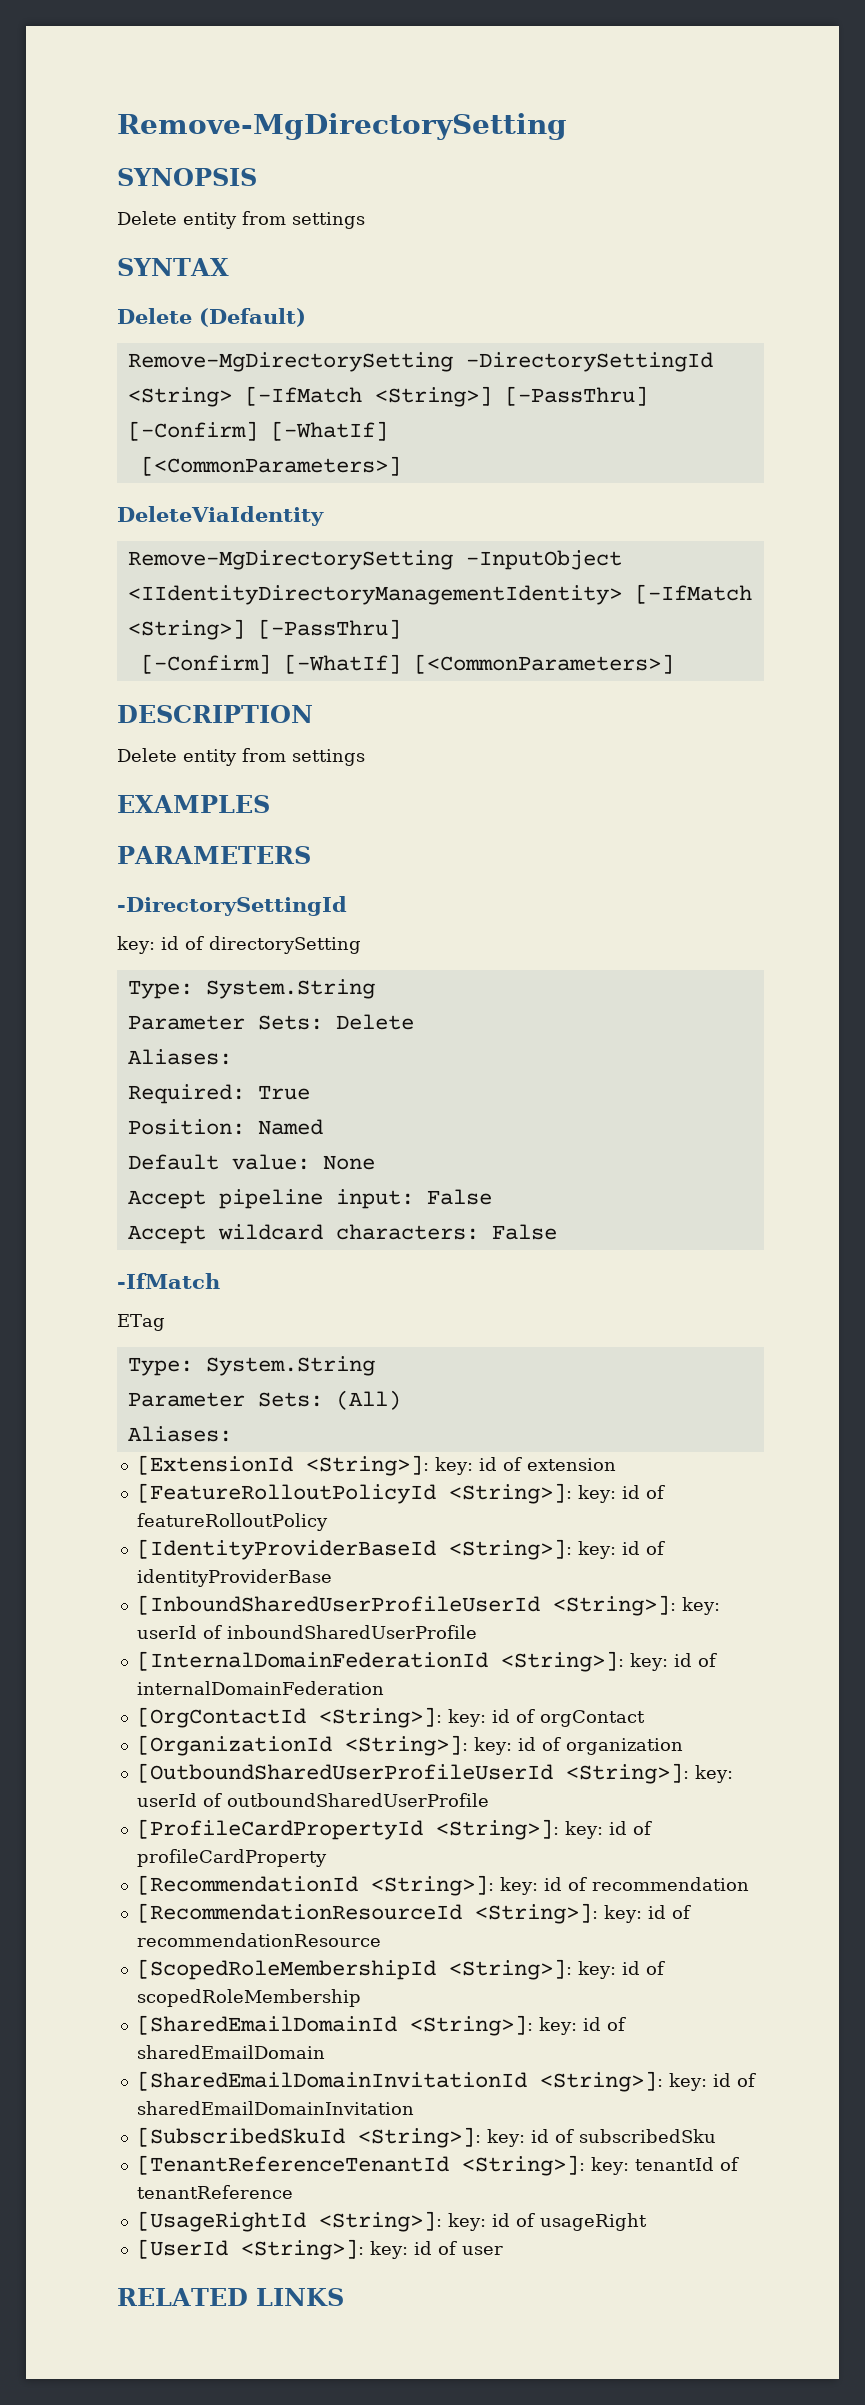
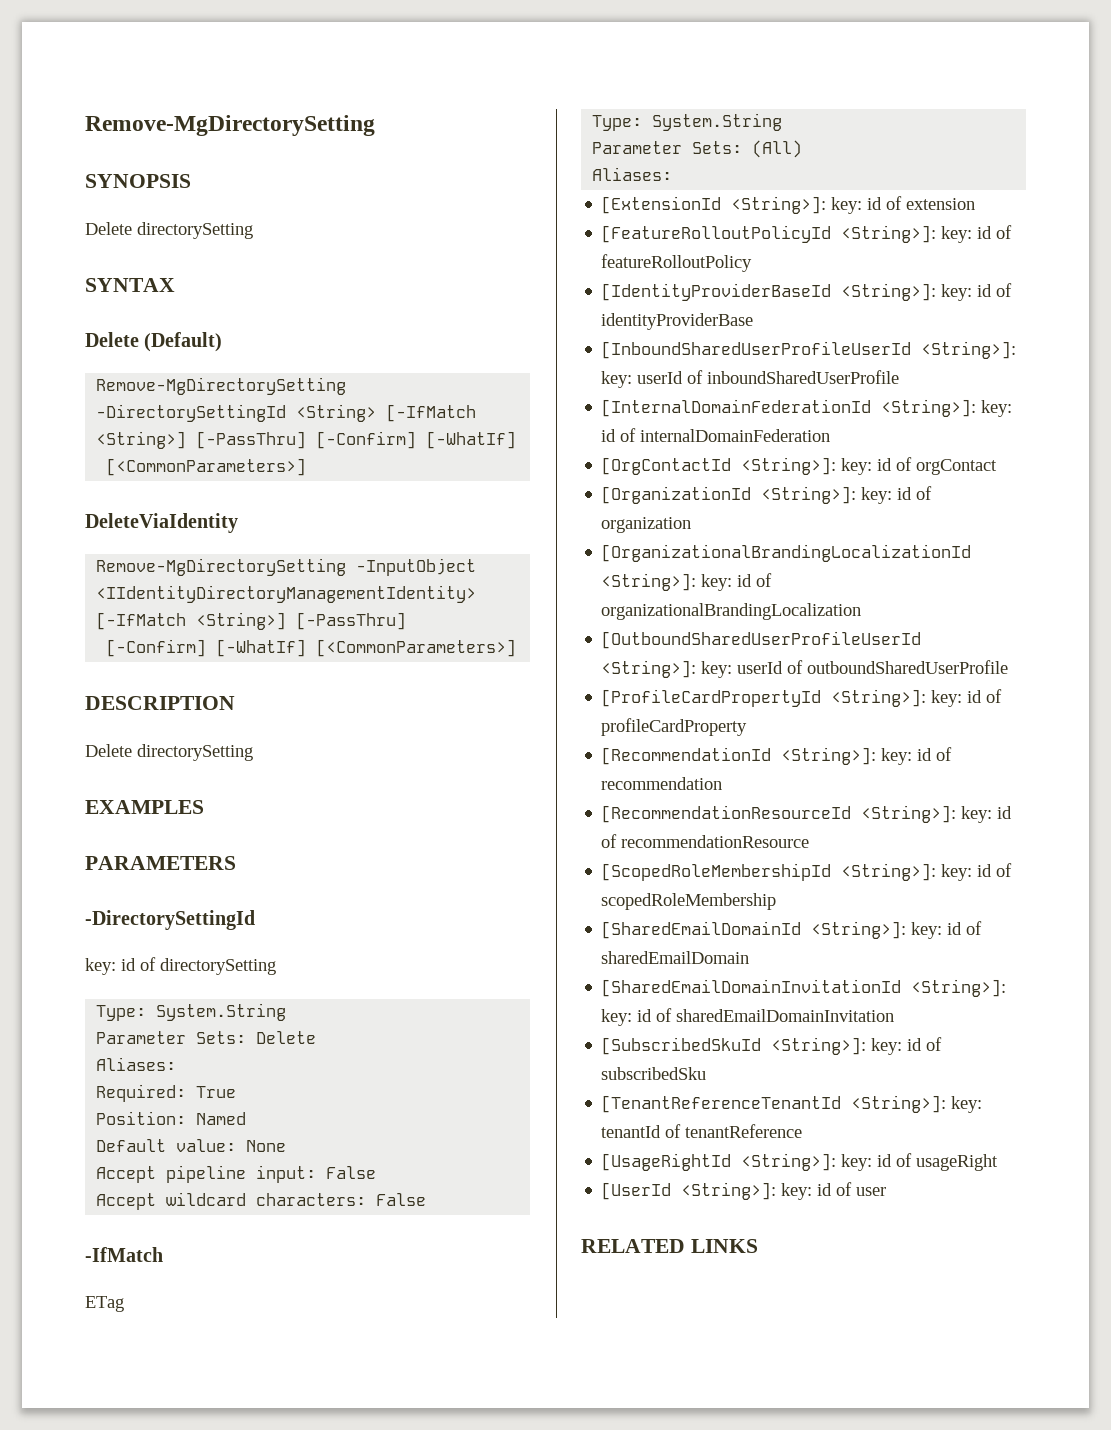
  SYNOPSIS
- Delete entity from settings
+ Delete directorySetting
  DESCRIPTION
- Delete entity from settings
+ Delete directorySetting
+ [OrganizationalBrandingLocalizationId <String>]: key: id of organizationalBrandingLocalization

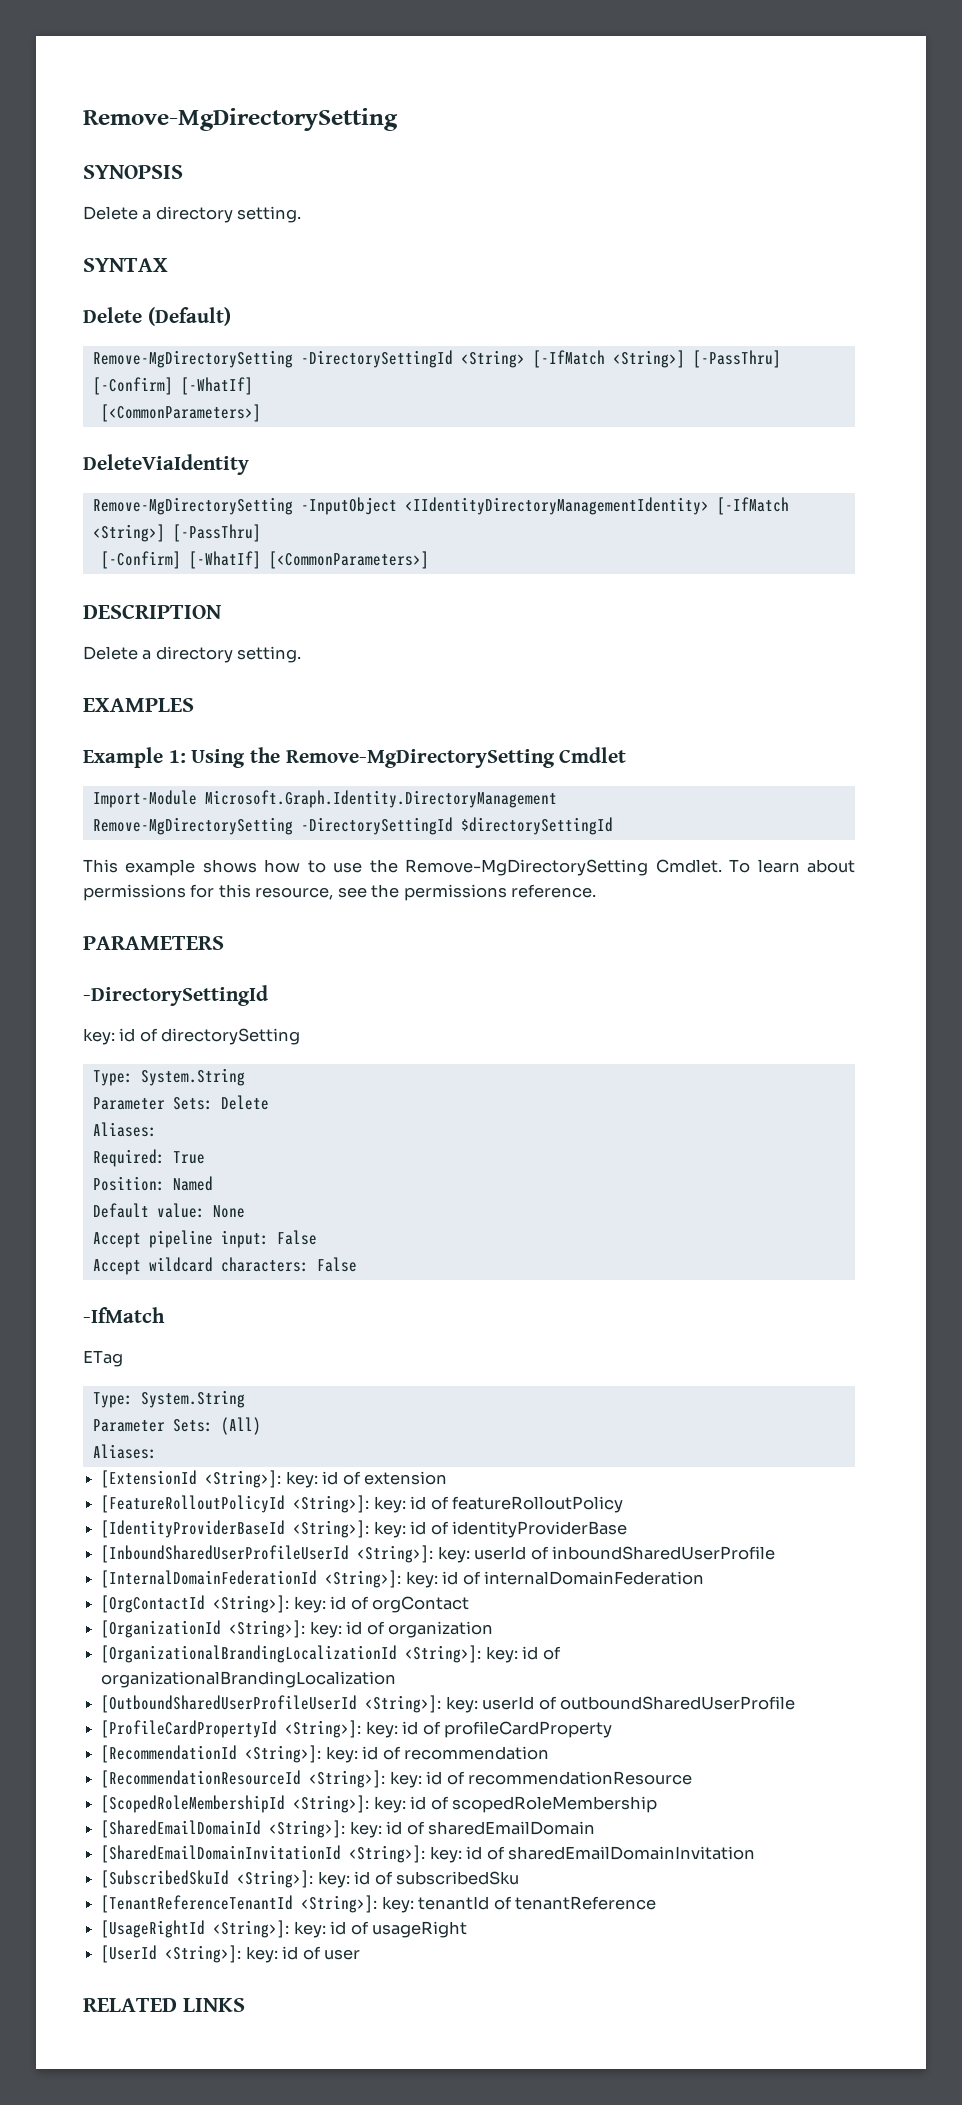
  SYNOPSIS
- Delete directorySetting
+ Delete a directory setting.
  DESCRIPTION
- Delete directorySetting
+ Delete a directory setting.
  EXAMPLES
+ Example 1: Using the Remove-MgDirectorySetting Cmdlet
+ Import-Module Microsoft.Graph.Identity.DirectoryManagement
+ Remove-MgDirectorySetting -DirectorySettingId $directorySettingId
+ This example shows how to use the Remove-MgDirectorySetting Cmdlet. To learn about permissions for this resource, see the permissions reference.

